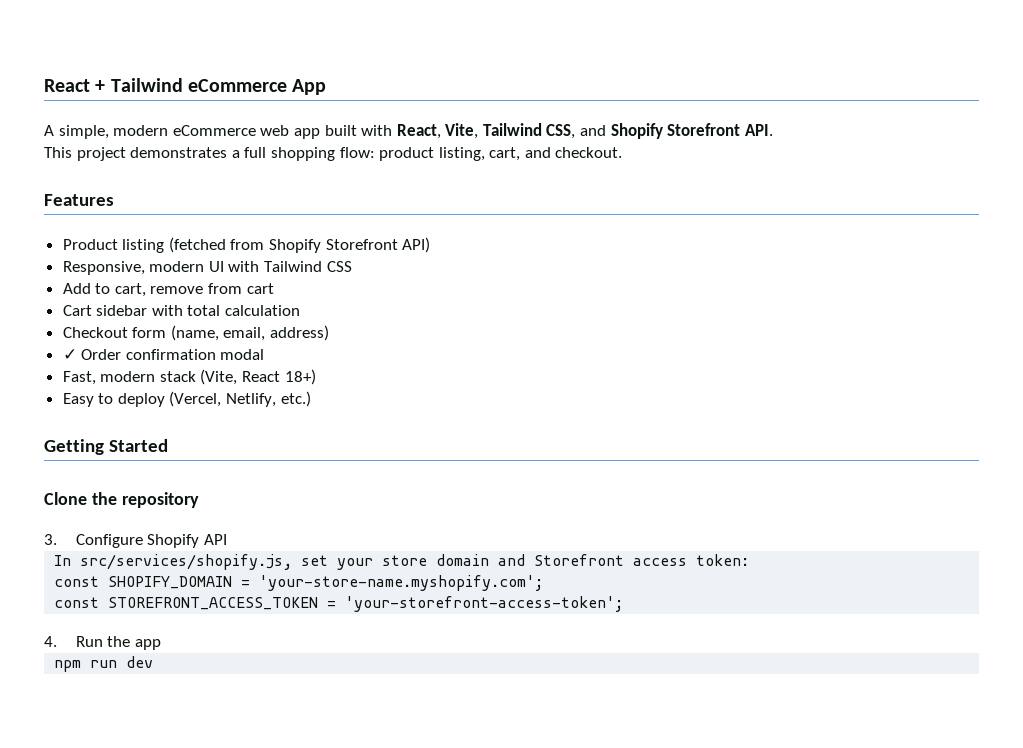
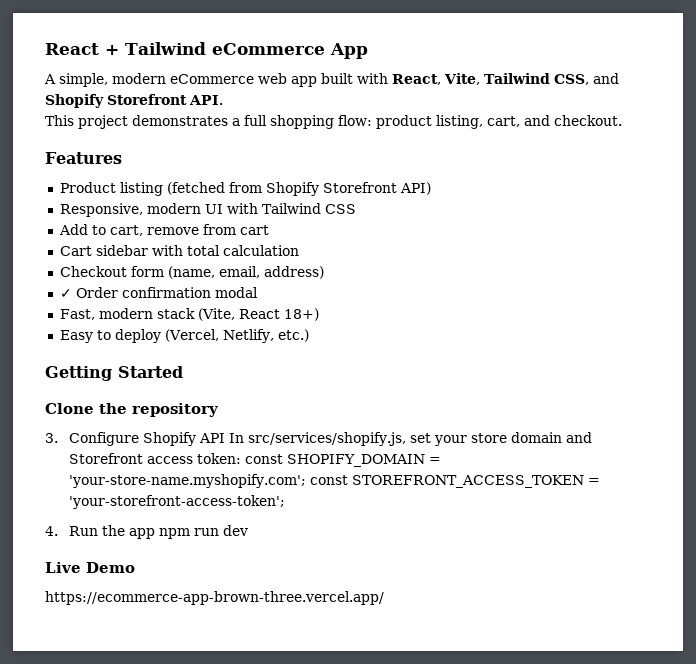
- 3. Configure Shopify API
- In src/services/shopify.js, set your store domain and Storefront access token:
- const SHOPIFY_DOMAIN = 'your-store-name.myshopify.com';
- const STOREFRONT_ACCESS_TOKEN = 'your-storefront-access-token';
+ 3. Configure Shopify API In src/services/shopify.js, set your store domain and Storefront access token: const SHOPIFY_DOMAIN = 'your-store-name.myshopify.com'; const STOREFRONT_ACCESS_TOKEN = 'your-storefront-access-token';
- 4. Run the app
- npm run dev
+ 4. Run the app npm run dev
+ Live Demo
+ https://ecommerce-app-brown-three.vercel.app/

